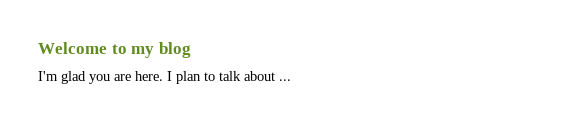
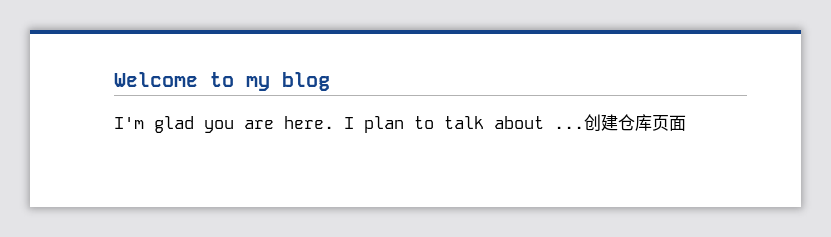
+ 创建仓库页面

